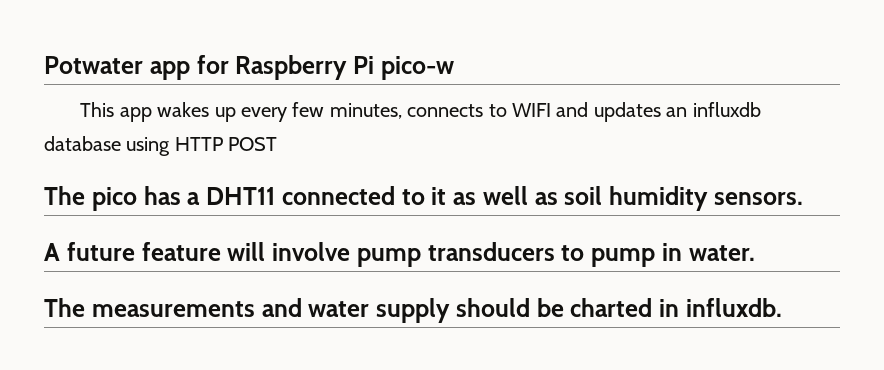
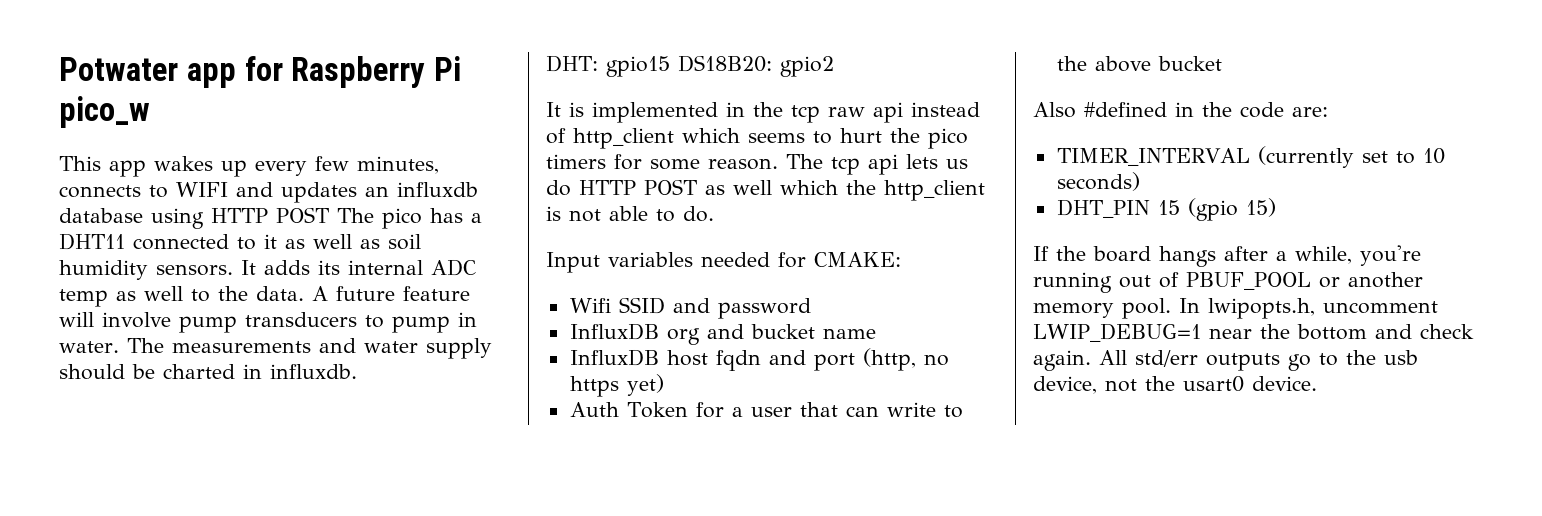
- Potwater app for Raspberry Pi pico-w
+ Potwater app for Raspberry Pi pico_w
- This app wakes up every few minutes, connects to WIFI and updates an influxdb database using HTTP POST
- The pico has a DHT11 connected to it as well as soil humidity sensors.
- A future feature will involve pump transducers to pump in water.
- The measurements and water supply should be charted in influxdb.
+ This app wakes up every few minutes, connects to WIFI and updates an influxdb database using HTTP POST The pico has a DHT11 connected to it as well as soil humidity sensors. It adds its internal ADC temp as well to the data. A future feature will involve pump transducers to pump in water. The measurements and water supply should be charted in influxdb.
+ DHT: gpio15 DS18B20: gpio2
+ It is implemented in the tcp raw api instead of http_client which seems to hurt the pico timers for some reason. The tcp api lets us do HTTP POST as well which the http_client is not able to do.
+ Input variables needed for CMAKE:
+ Wifi SSID and password
+ InfluxDB org and bucket name
+ InfluxDB host fqdn and port (http, no https yet)
+ Auth Token for a user that can write to the above bucket
+ Also #defined in the code are:
+ TIMER_INTERVAL (currently set to 10 seconds)
+ DHT_PIN 15 (gpio 15)
+ If the board hangs after a while, you're running out of PBUF_POOL or another memory pool. In lwipopts.h, uncomment LWIP_DEBUG=1 near the bottom and check again. All std/err outputs go to the usb device, not the usart0 device.

